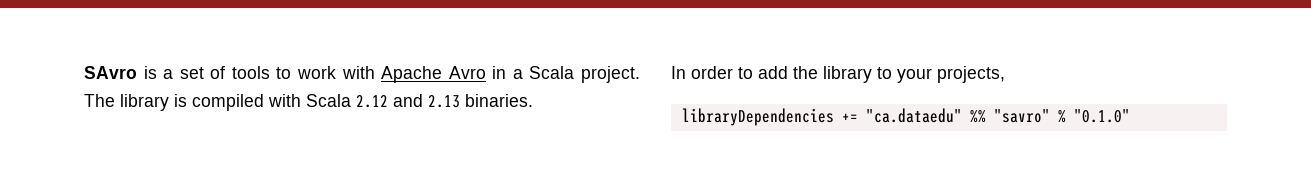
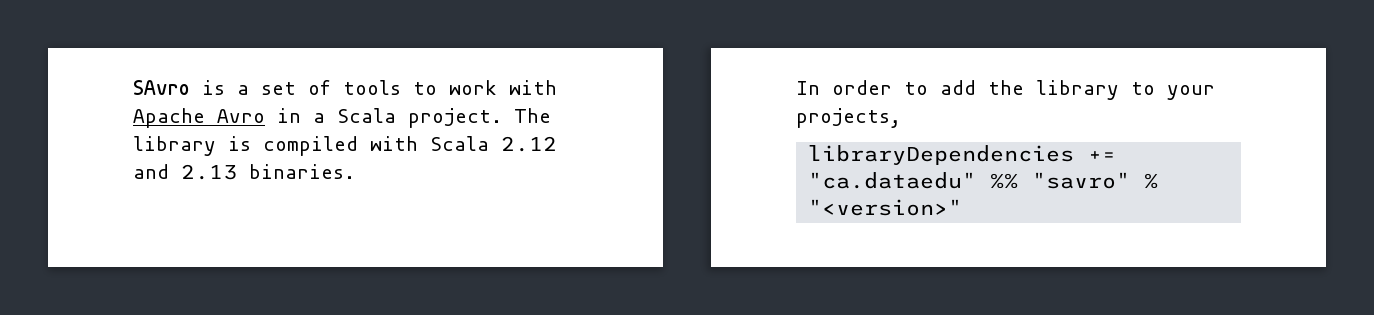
- libraryDependencies += "ca.dataedu" %% "savro" % "0.1.0"
+ libraryDependencies += "ca.dataedu" %% "savro" % "<version>"

